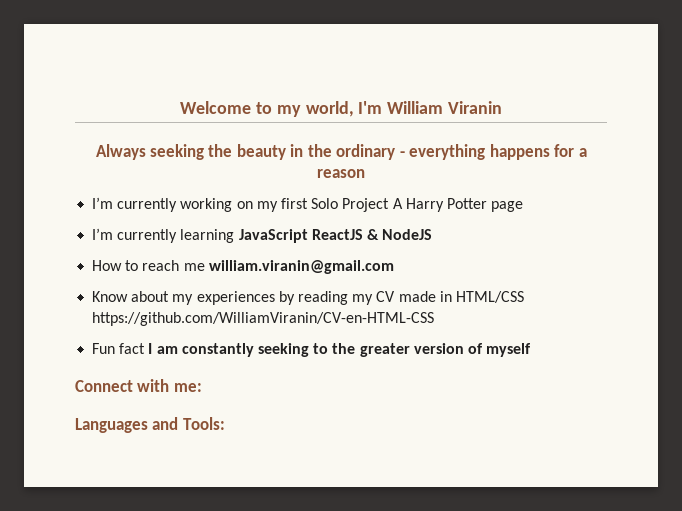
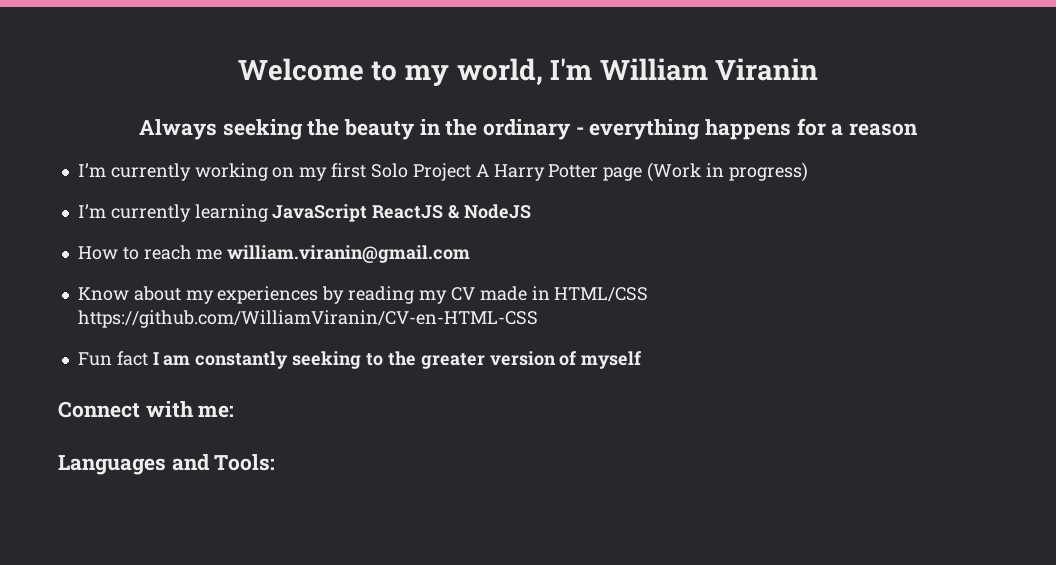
- I’m currently working on my first Solo Project A Harry Potter page
+ I’m currently working on my first Solo Project A Harry Potter page (Work in progress)

